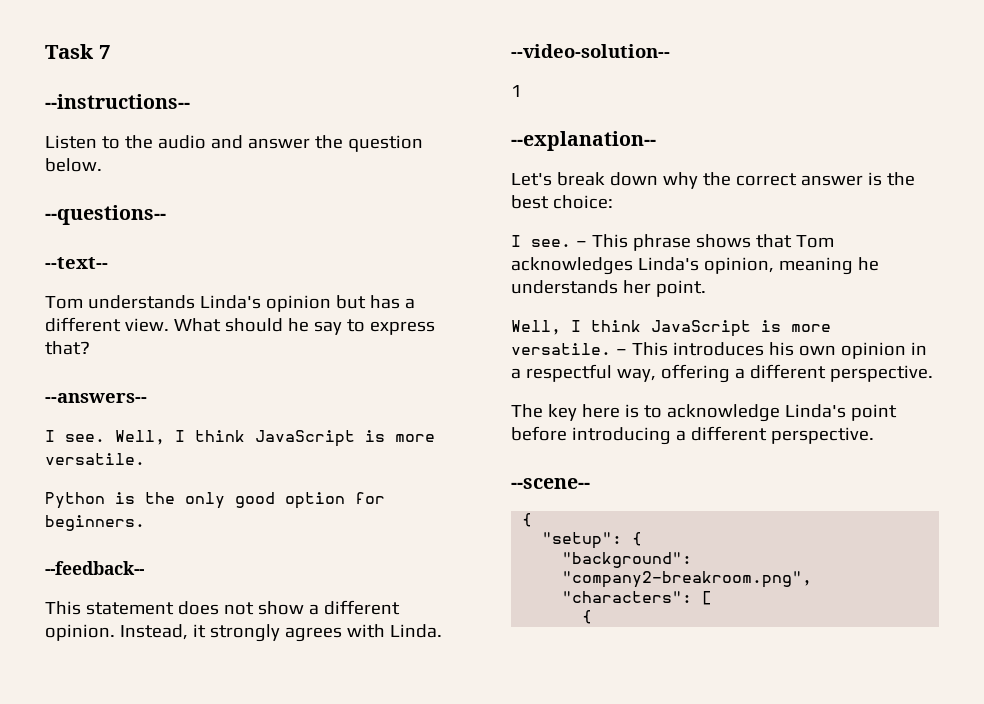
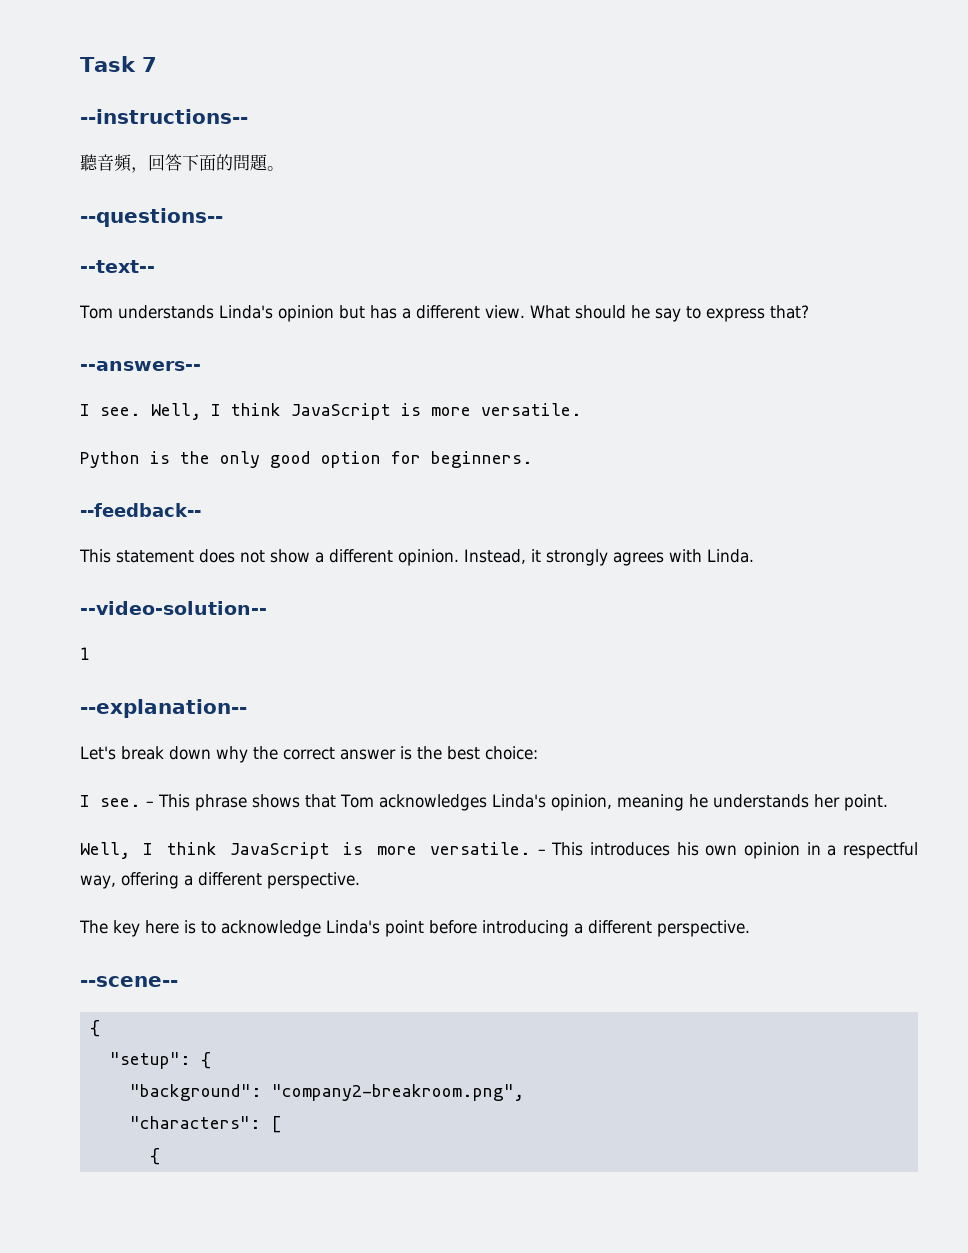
- Listen to the audio and answer the question below.
+ 聽音頻，回答下面的問題。

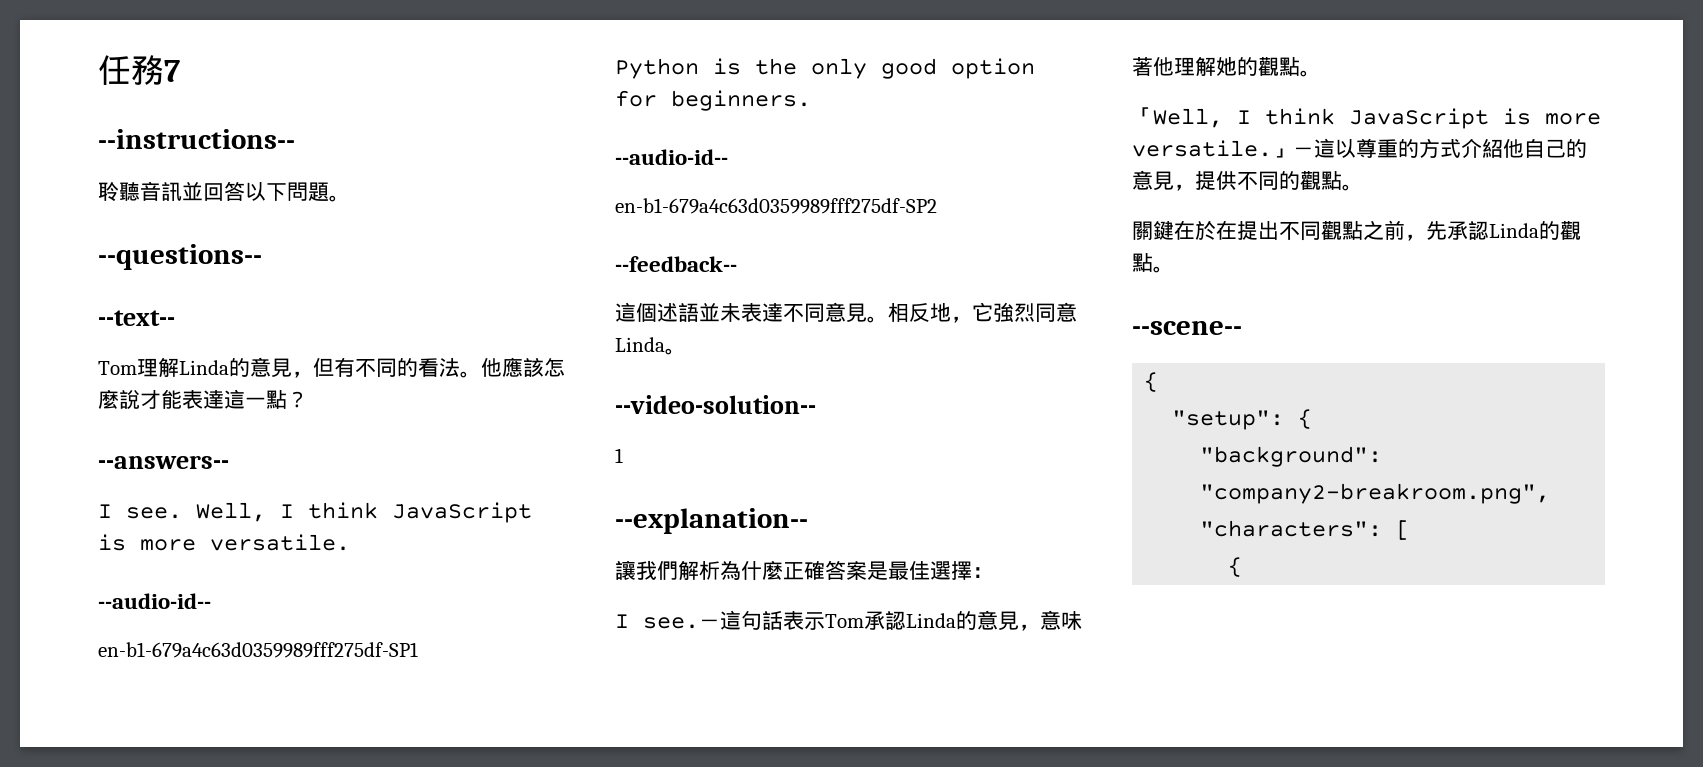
- Task 7
+ 任務7
- 聽音頻，回答下面的問題。
+ 聆聽音訊並回答以下問題。
- Tom understands Linda's opinion but has a different view. What should he say to express that?
+ Tom理解Linda的意見，但有不同的看法。他應該怎麼說才能表達這一點？
  I see. Well, I think JavaScript is more versatile.
+ --audio-id--
+ en-b1-679a4c63d0359989fff275df-SP1
  Python is the only good option for beginners.
+ --audio-id--
+ en-b1-679a4c63d0359989fff275df-SP2
- This statement does not show a different opinion. Instead, it strongly agrees with Linda.
+ 這個述語並未表達不同意見。相反地，它強烈同意Linda。
  --video-solution--
  1
  --explanation--
- Let's break down why the correct answer is the best choice:
- I see. – This phrase shows that Tom acknowledges Linda's opinion, meaning he understands her point.
- Well, I think JavaScript is more versatile. – This introduces his own opinion in a respectful way, offering a different perspective.
- The key here is to acknowledge Linda's point before introducing a different perspective.
+ 讓我們解析為什麼正確答案是最佳選擇：
+ I see.－這句話表示Tom承認Linda的意見，意味著他理解她的觀點。
+ 「Well, I think JavaScript is more versatile.」－這以尊重的方式介紹他自己的意見，提供不同的觀點。
+ 關鍵在於在提出不同觀點之前，先承認Linda的觀點。

